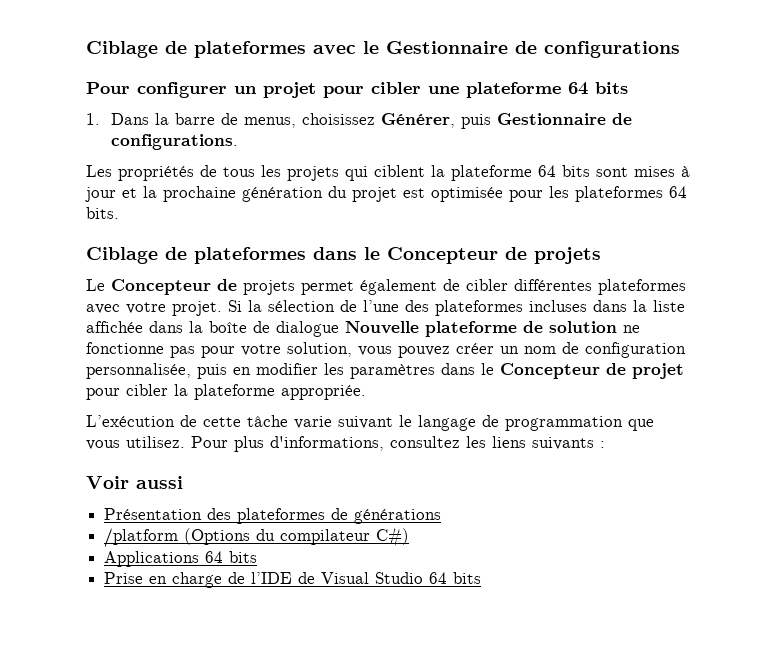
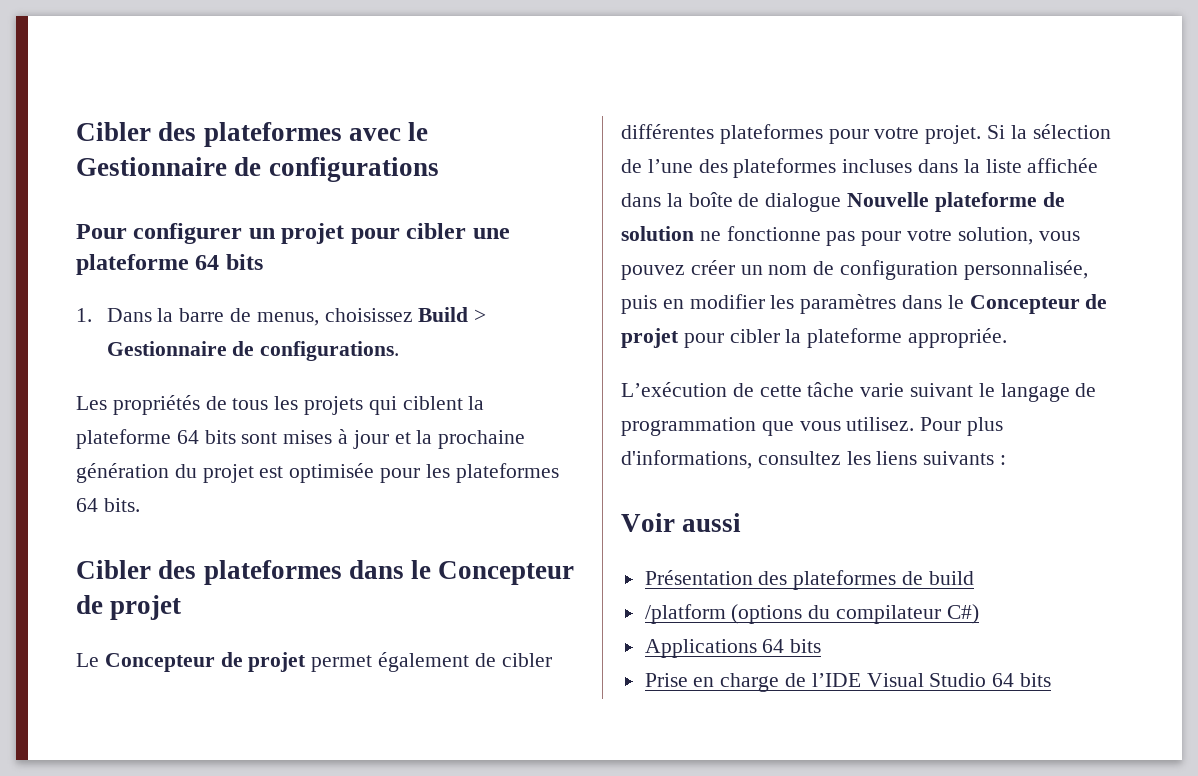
- Ciblage de plateformes avec le Gestionnaire de configurations
+ Cibler des plateformes avec le Gestionnaire de configurations
- 1. Dans la barre de menus, choisissez Générer, puis Gestionnaire de configurations.
+ 1. Dans la barre de menus, choisissez Build > Gestionnaire de configurations.
- Ciblage de plateformes dans le Concepteur de projets
+ Cibler des plateformes dans le Concepteur de projet
- Le Concepteur de projets permet également de cibler différentes plateformes avec votre projet.
+ Le Concepteur de projet permet également de cibler différentes plateformes pour votre projet.
- Présentation des plateformes de générations
+ Présentation des plateformes de build
- /platform (Options du compilateur C#)
+ /platform (options du compilateur C#)
- Prise en charge de l’IDE de Visual Studio 64 bits
+ Prise en charge de l’IDE Visual Studio 64 bits

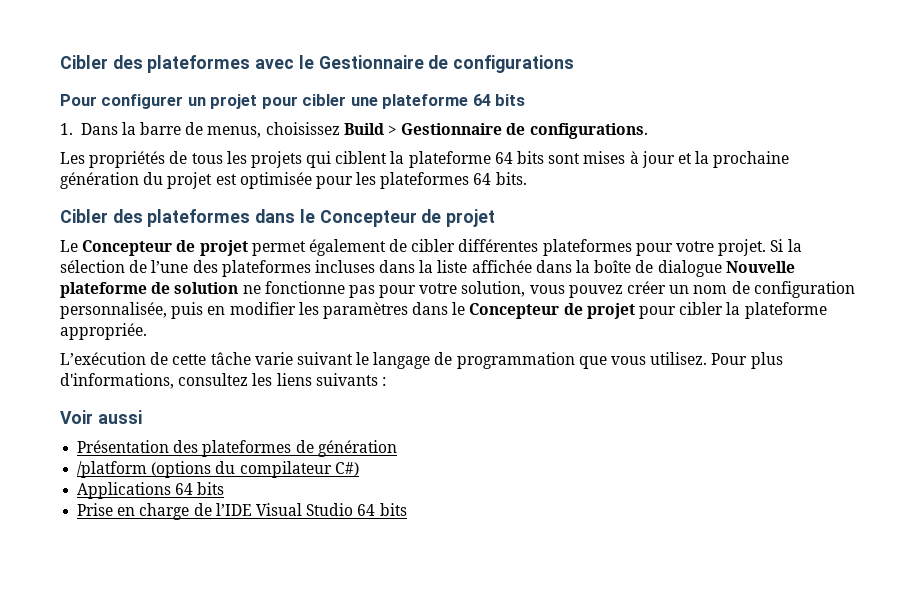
- Présentation des plateformes de build
+ Présentation des plateformes de génération

